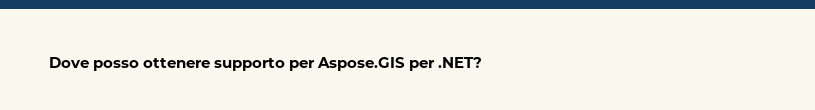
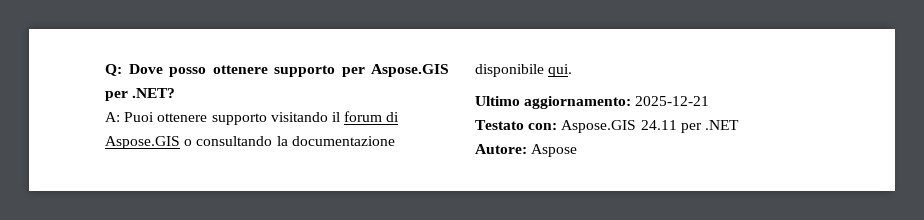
- Dove posso ottenere supporto per Aspose.GIS per .NET?
+ Q: Dove posso ottenere supporto per Aspose.GIS per .NET?
+ A: Puoi ottenere supporto visitando il forum di Aspose.GIS o consultando la documentazione disponibile qui.
+ Ultimo aggiornamento: 2025-12-21
+ Testato con: Aspose.GIS 24.11 per .NET
+ Autore: Aspose

